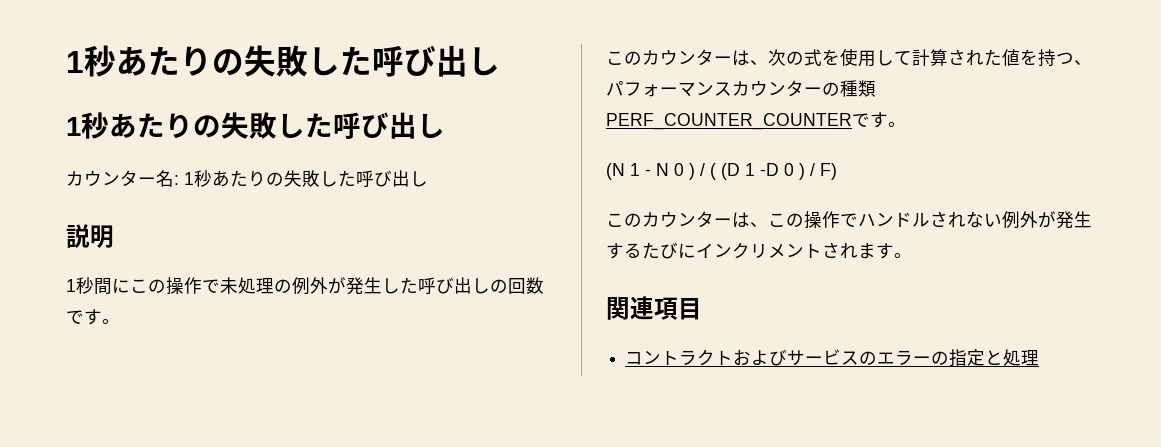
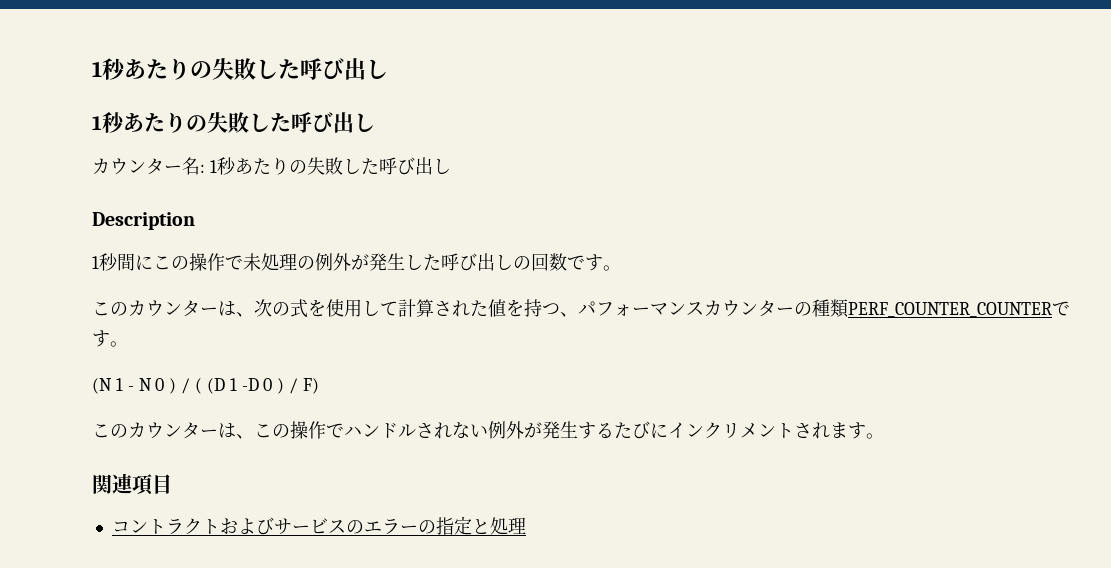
- 説明
+ Description

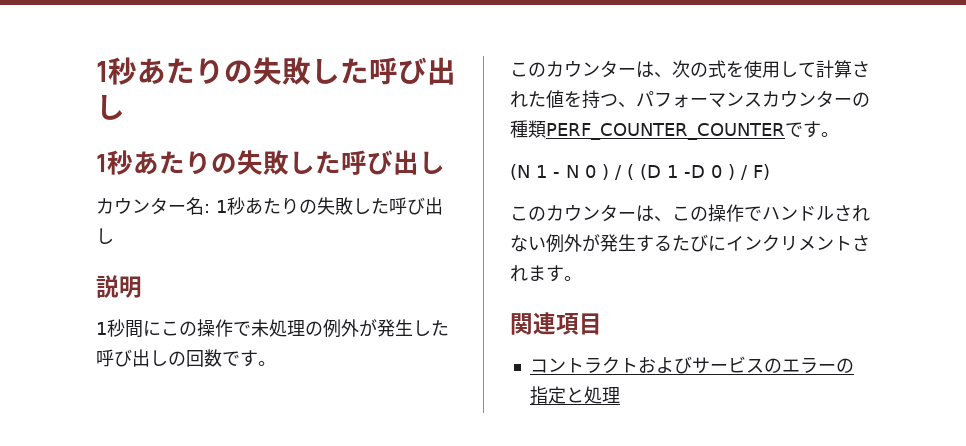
- Description
+ 説明

